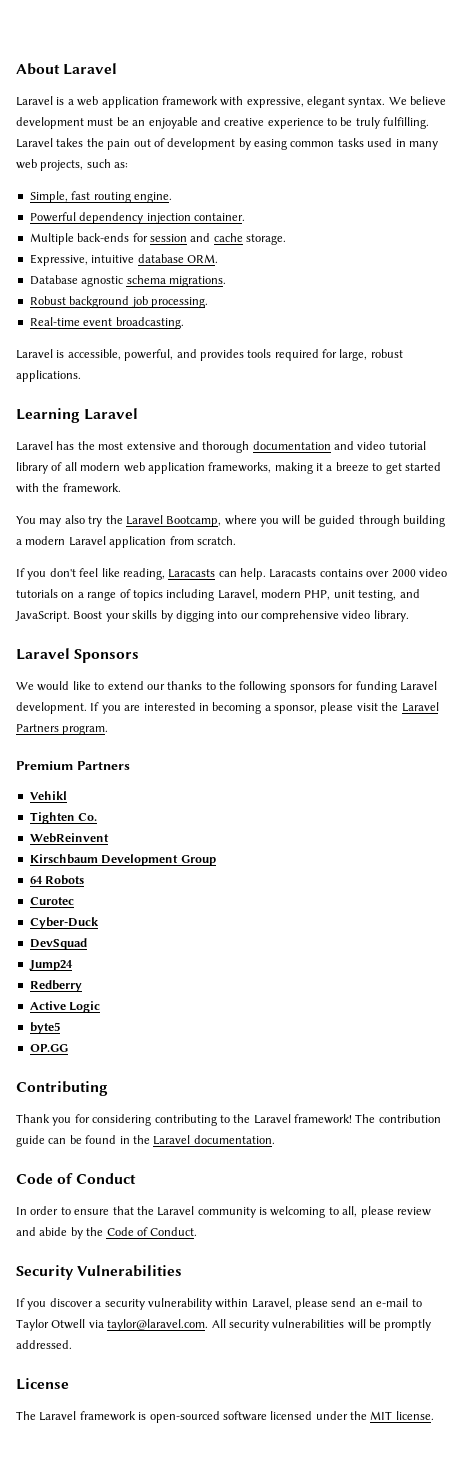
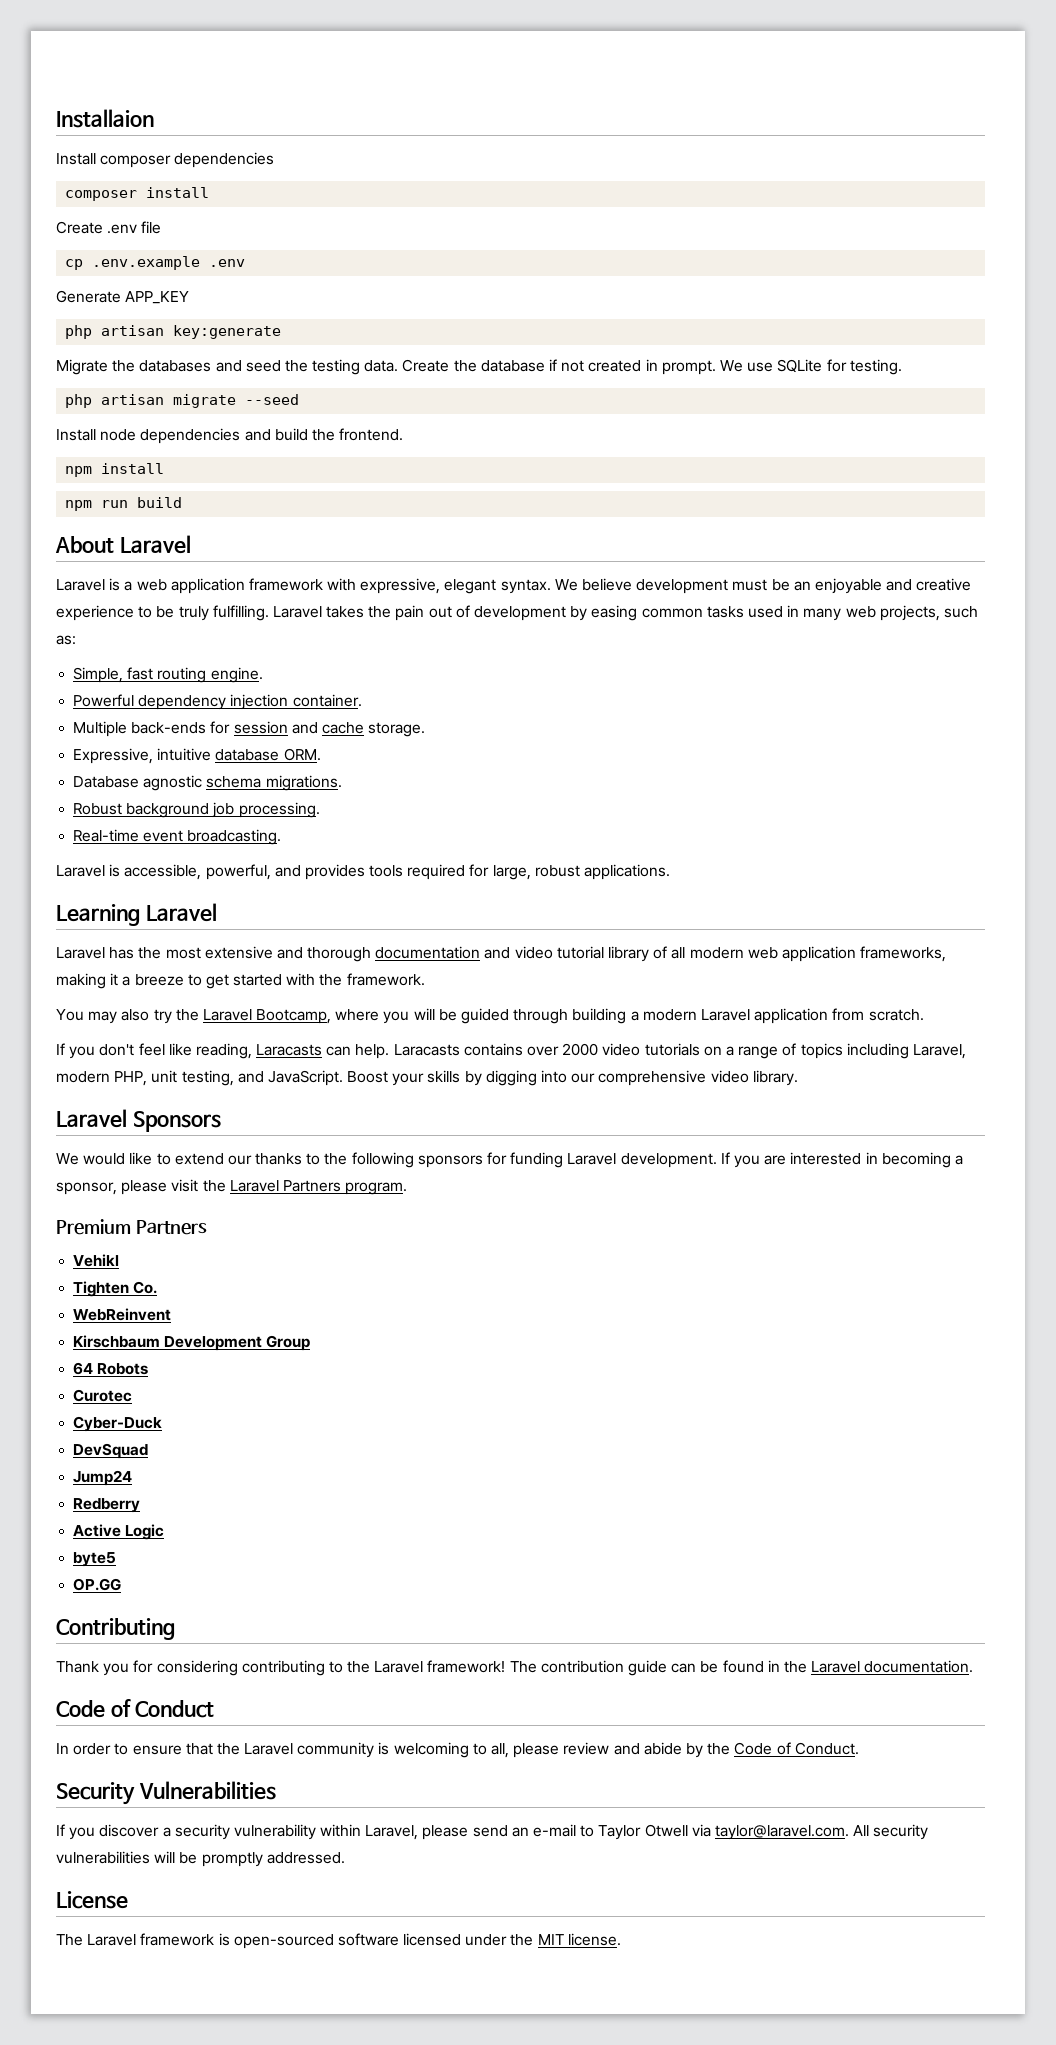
+ Installaion
+ Install composer dependencies
+ composer install
+ Create .env file
+ cp .env.example .env
+ Generate APP_KEY
+ php artisan key:generate
+ Migrate the databases and seed the testing data. Create the database if not created in prompt. We use SQLite for testing.
+ php artisan migrate --seed
+ Install node dependencies and build the frontend.
+ npm install
+ npm run build

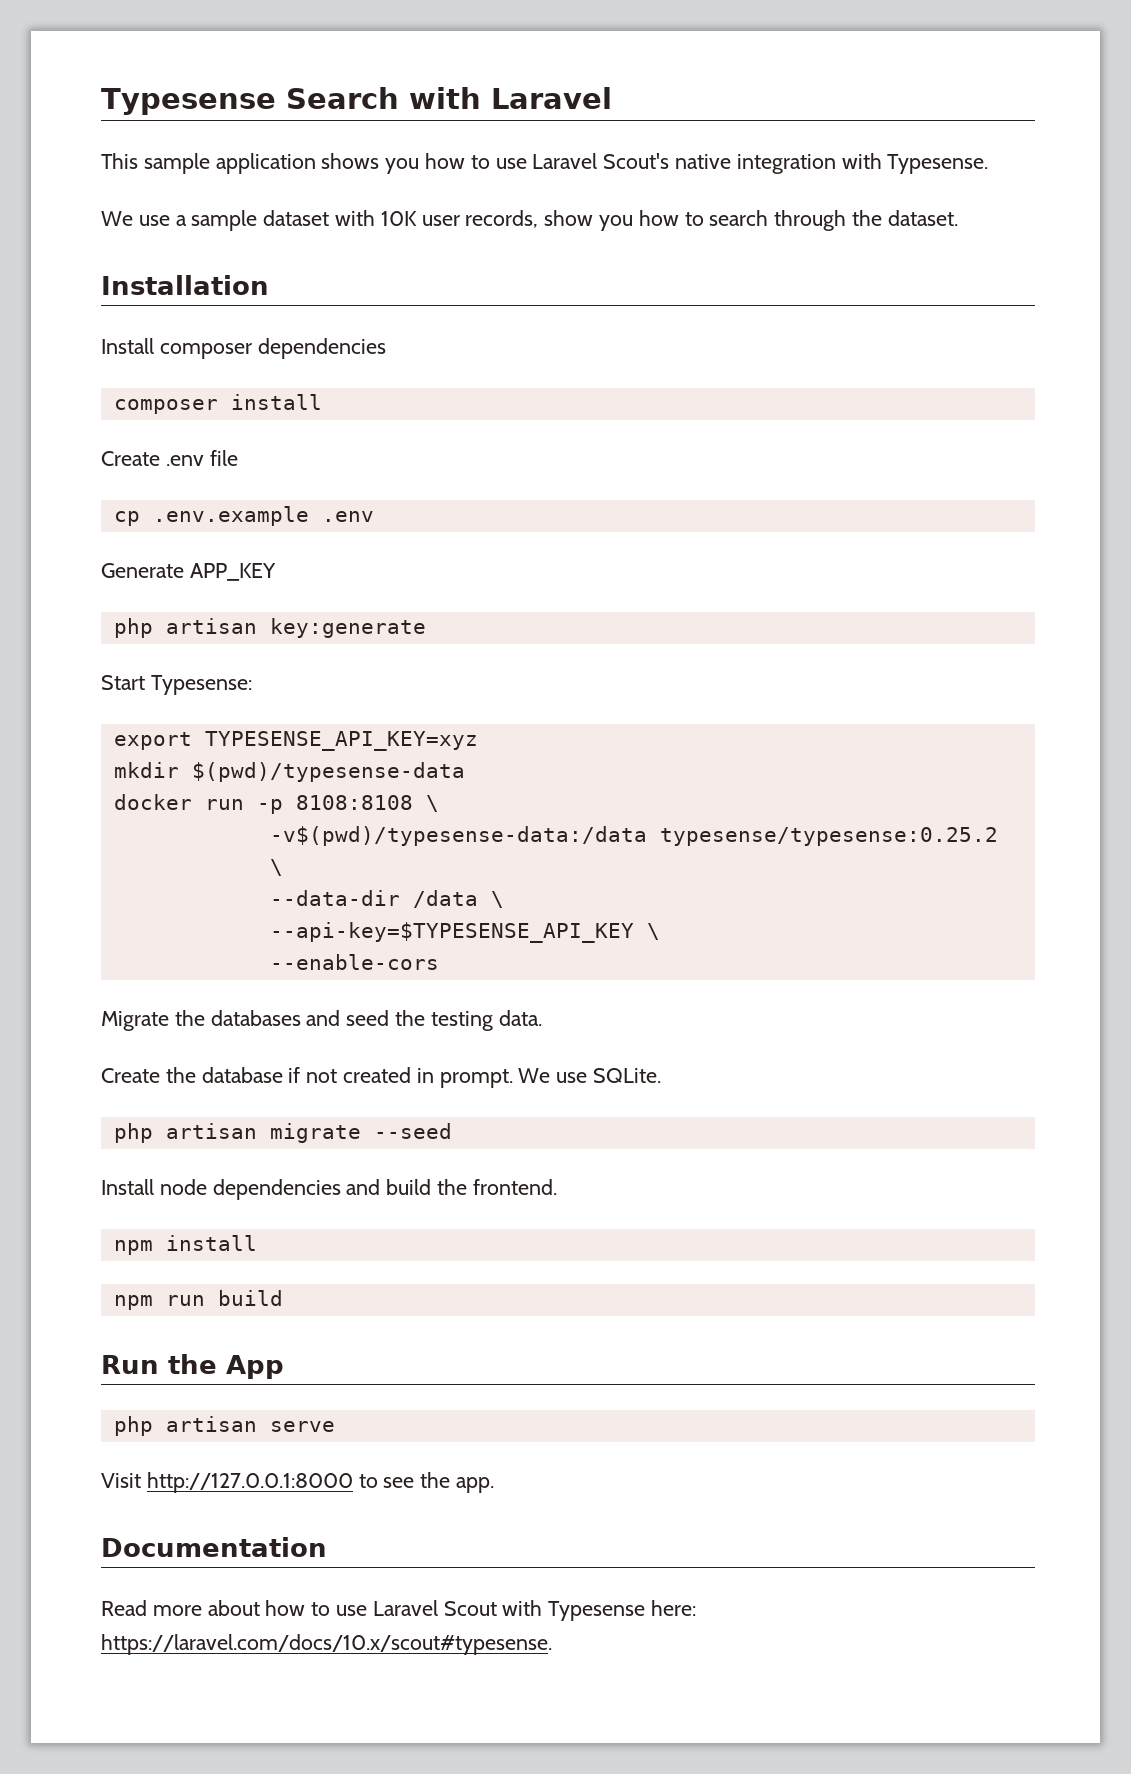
- Installaion
+ Typesense Search with Laravel
+ This sample application shows you how to use Laravel Scout's native integration with Typesense.
+ We use a sample dataset with 10K user records, show you how to search through the dataset.
+ Installation
+ Start Typesense:
+ export TYPESENSE_API_KEY=xyz
+ mkdir $(pwd)/typesense-data
+ docker run -p 8108:8108 \
+ -v$(pwd)/typesense-data:/data typesense/typesense:0.25.2 \
+ --data-dir /data \
+ --api-key=$TYPESENSE_API_KEY \
+ --enable-cors
- Migrate the databases and seed the testing data. Create the database if not created in prompt.
+ Migrate the databases and seed the testing data.
+ Create the database if not created in prompt.
- We use SQLite for testing.
+ We use SQLite.
- About Laravel
- Laravel is a web application framework with expressive, elegant syntax. We believe development must be an enjoyable and creative experience to be truly fulfilling. Laravel takes the pain out of development by easing common tasks used in many web projects, such as:
- Simple, fast routing engine.
- Powerful dependency injection container.
- Multiple back-ends for session and cache storage.
- Expressive, intuitive database ORM.
- Database agnostic schema migrations.
- Robust background job processing.
- Real-time event broadcasting.
- Laravel is accessible, powerful, and provides tools required for large, robust applications.
- Learning Laravel
- Laravel has the most extensive and thorough documentation and video tutorial library of all modern web application frameworks, making it a breeze to get started with the framework.
- You may also try the Laravel Bootcamp, where you will be guided through building a modern Laravel application from scratch.
- If you don't feel like reading, Laracasts can help. Laracasts contains over 2000 video tutorials on a range of topics including Laravel, modern PHP, unit testing, and JavaScript. Boost your skills by digging into our comprehensive video library.
- Laravel Sponsors
- We would like to extend our thanks to the following sponsors for funding Laravel development. If you are interested in becoming a sponsor, please visit the Laravel Partners program.
- Premium Partners
- Vehikl
- Tighten Co.
- WebReinvent
- Kirschbaum Development Group
- 64 Robots
- Curotec
- Cyber-Duck
- DevSquad
- Jump24
- Redberry
- Active Logic
- byte5
- OP.GG
- Contributing
- Thank you for considering contributing to the Laravel framework! The contribution guide can be found in the Laravel documentation.
- Code of Conduct
- In order to ensure that the Laravel community is welcoming to all, please review and abide by the Code of Conduct.
- Security Vulnerabilities
- If you discover a security vulnerability within Laravel, please send an e-mail to Taylor Otwell via taylor@laravel.com. All security vulnerabilities will be promptly addressed.
- License
- The Laravel framework is open-sourced software licensed under the MIT license.
+ Run the App
+ php artisan serve
+ Visit http://127.0.0.1:8000 to see the app.
+ Documentation
+ Read more about how to use Laravel Scout with Typesense here: https://laravel.com/docs/10.x/scout#typesense.

